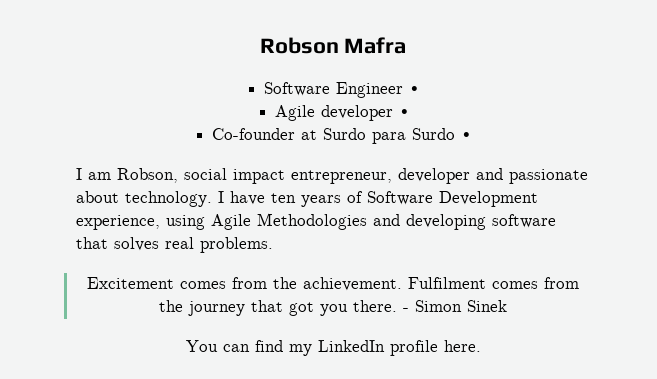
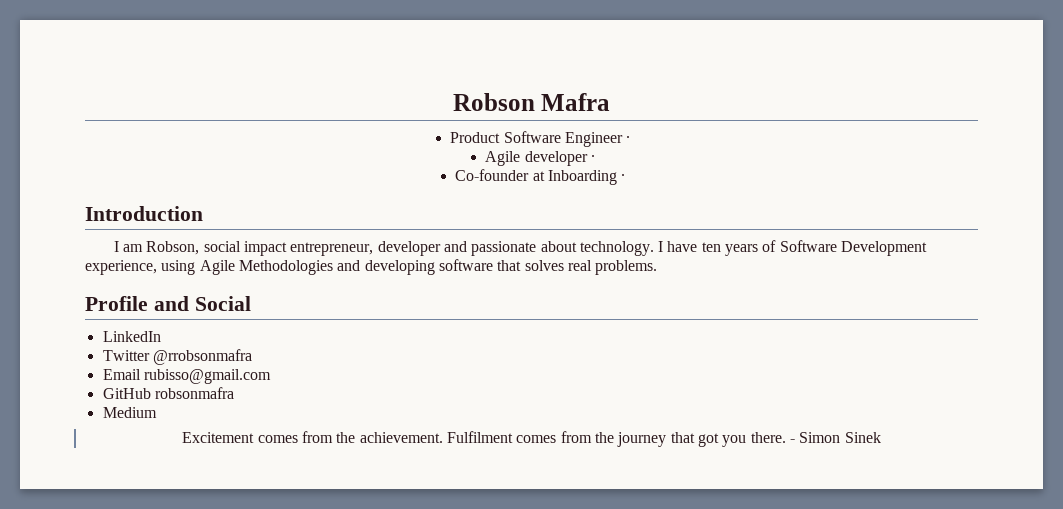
- Software Engineer ∙
+ Product Software Engineer ∙
- Co-founder at Surdo para Surdo ∙
+ Co-founder at Inboarding ∙
+ Introduction
+ Profile and Social
+ LinkedIn
+ Twitter @rrobsonmafra
+ Email rubisso@gmail.com
+ GitHub robsonmafra
+ Medium
- You can find my LinkedIn profile here.

